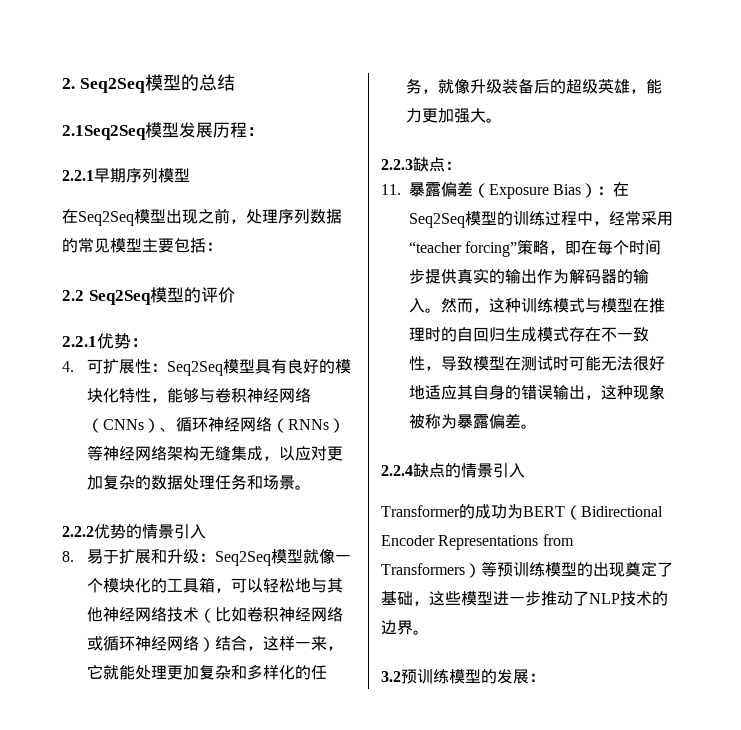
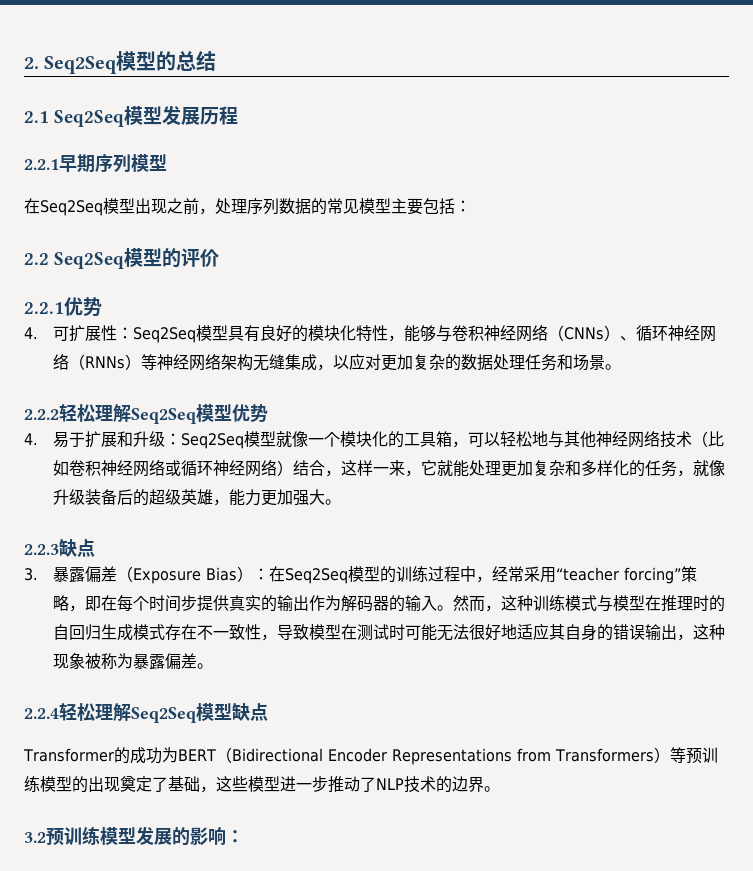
- 2.1Seq2Seq模型发展历程：
+ 2.1 Seq2Seq模型发展历程
- 2.2.1优势：
+ 2.2.1优势
- 2.2.2优势的情景引入
- 8.易于扩展和升级：Seq2Seq模型就像一个模块化的工具箱，可以轻松地与其他神经网络技术（比如卷积神经网络或循环神经网络）结合，这样一来，它就能处理更加复杂和多样化的任务，就像升级装备后的超级英雄，能力更加强大。
+ 2.2.2轻松理解Seq2Seq模型优势
+ 4.易于扩展和升级：Seq2Seq模型就像一个模块化的工具箱，可以轻松地与其他神经网络技术（比如卷积神经网络或循环神经网络）结合，这样一来，它就能处理更加复杂和多样化的任务，就像升级装备后的超级英雄，能力更加强大。
- 2.2.3缺点：
- 11.暴露偏差（Exposure Bias）：在Seq2Seq模型的训练过程中，经常采用“teacher forcing”策略，即在每个时间步提供真实的输出作为解码器的输入。
+ 2.2.3缺点
+ 3.暴露偏差（Exposure Bias）：在Seq2Seq模型的训练过程中，经常采用“teacher forcing”策略，即在每个时间步提供真实的输出作为解码器的输入。
- 2.2.4缺点的情景引入
+ 2.2.4轻松理解Seq2Seq模型缺点
- 3.2预训练模型的发展：
+ 3.2预训练模型发展的影响：

